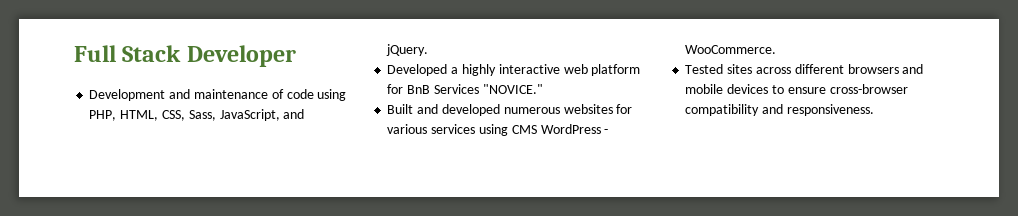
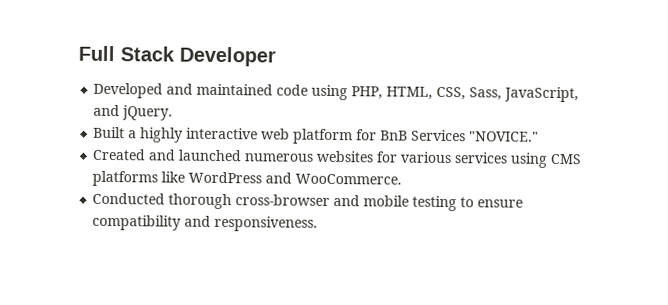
- Development and maintenance of code using PHP, HTML, CSS, Sass, JavaScript, and jQuery.
+ Developed and maintained code using PHP, HTML, CSS, Sass, JavaScript, and jQuery.
- Developed a highly interactive web platform for BnB Services "NOVICE."
+ Built a highly interactive web platform for BnB Services "NOVICE."
- Built and developed numerous websites for various services using CMS WordPress - WooCommerce.
- Tested sites across different browsers and mobile devices to ensure cross-browser compatibility and responsiveness.
+ Created and launched numerous websites for various services using CMS platforms like WordPress and WooCommerce.
+ Conducted thorough cross-browser and mobile testing to ensure compatibility and responsiveness.

